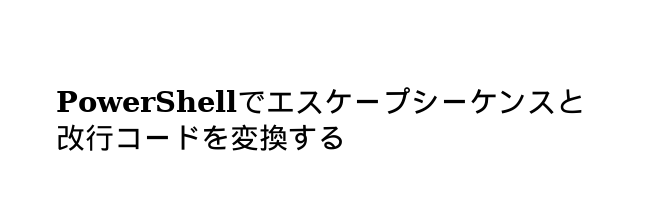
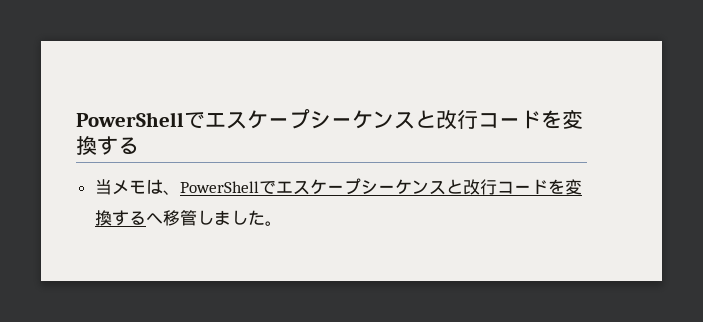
+ 当メモは、PowerShellでエスケープシーケンスと改行コードを変換するへ移管しました。

